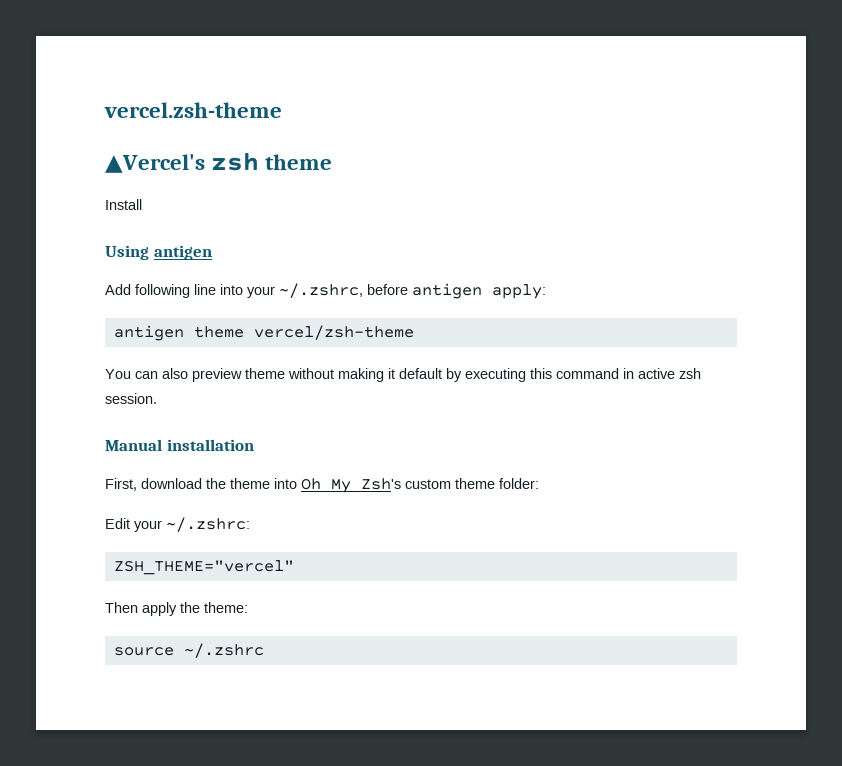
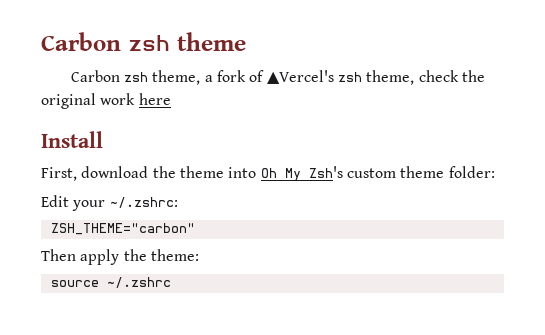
- vercel.zsh-theme
- ▲Vercel's zsh theme
+ Carbon zsh theme
+ Carbon zsh theme, a fork of ▲Vercel's zsh theme, check the original work here
  Install
- Using antigen
- Add following line into your ~/.zshrc, before antigen apply:
- antigen theme vercel/zsh-theme
- You can also preview theme without making it default by executing this command in active zsh session.
- Manual installation
- ZSH_THEME="vercel"
+ ZSH_THEME="carbon"

